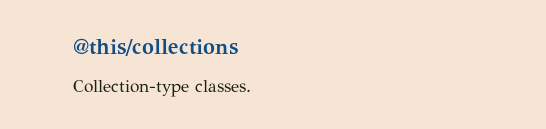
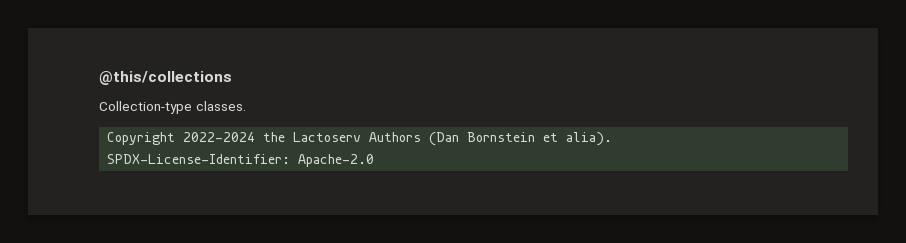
+ Copyright 2022-2024 the Lactoserv Authors (Dan Bornstein et alia).
+ SPDX-License-Identifier: Apache-2.0

